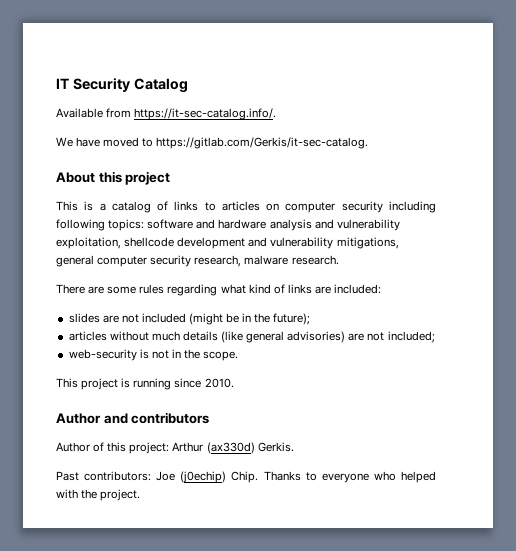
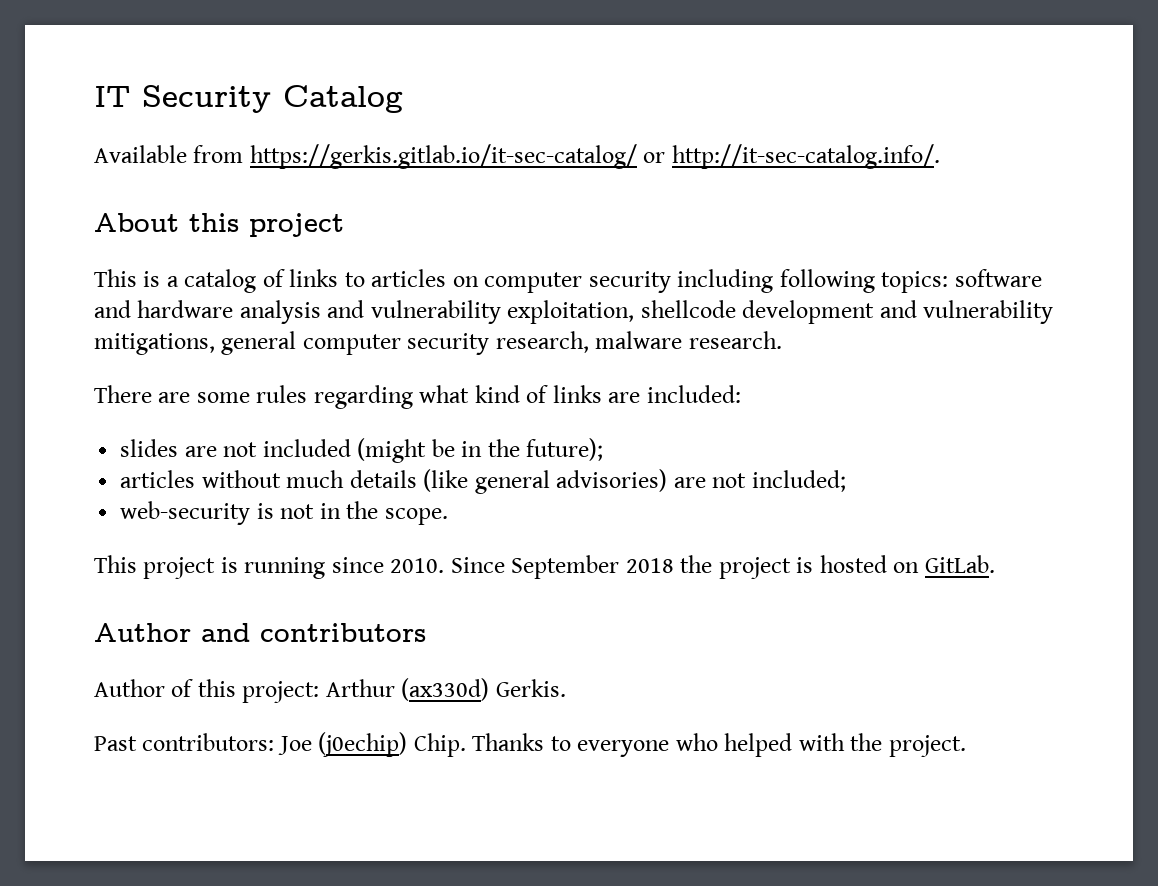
- Available from https://it-sec-catalog.info/.
- We have moved to https://gitlab.com/Gerkis/it-sec-catalog.
+ Available from https://gerkis.gitlab.io/it-sec-catalog/ or http://it-sec-catalog.info/.
+ Since September 2018 the project is hosted on GitLab.

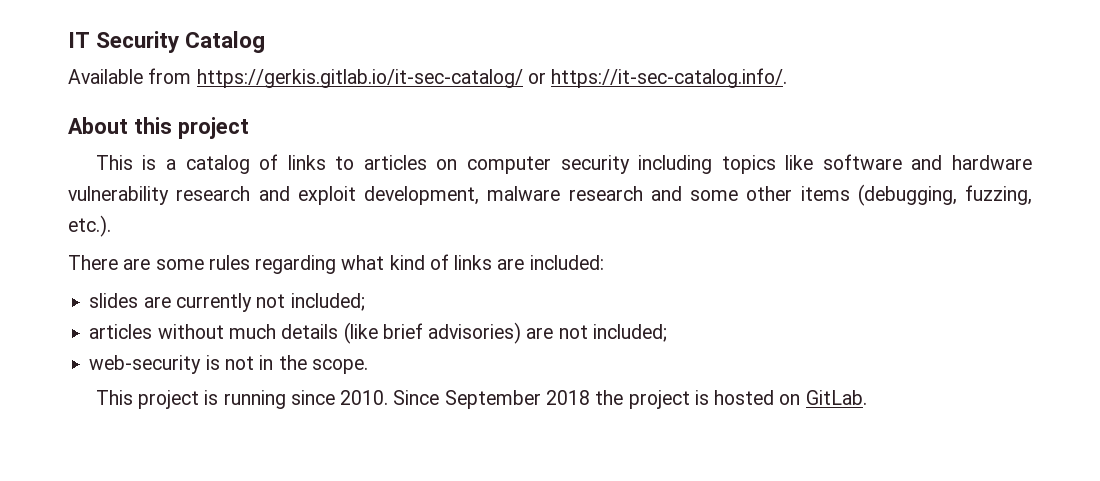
- Available from https://gerkis.gitlab.io/it-sec-catalog/ or http://it-sec-catalog.info/.
+ Available from https://gerkis.gitlab.io/it-sec-catalog/ or https://it-sec-catalog.info/.
- This is a catalog of links to articles on computer security including following topics: software and hardware analysis and vulnerability exploitation, shellcode development and vulnerability mitigations, general computer security research, malware research.
+ This is a catalog of links to articles on computer security including topics like software and hardware vulnerability research and exploit development, malware research and some other items (debugging, fuzzing, etc.).
- slides are not included (might be in the future);
+ slides are currently not included;
- articles without much details (like general advisories) are not included;
+ articles without much details (like brief advisories) are not included;
- Author and contributors
- Author of this project: Arthur (ax330d) Gerkis.
- Past contributors: Joe (j0echip) Chip. Thanks to everyone who helped with the project.

